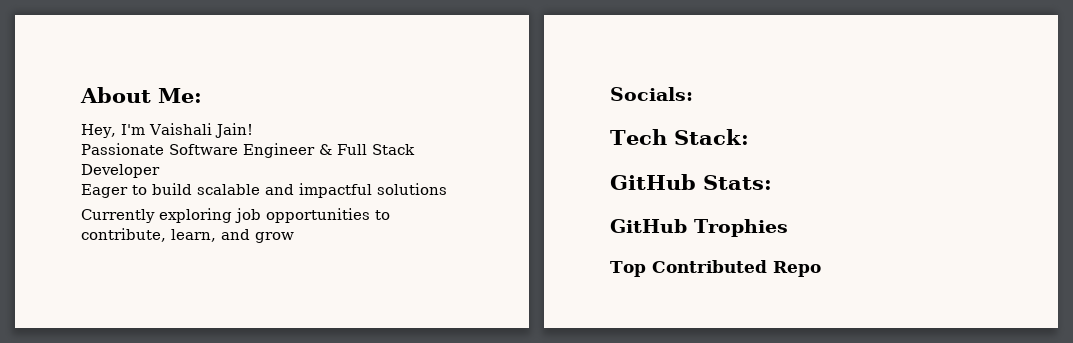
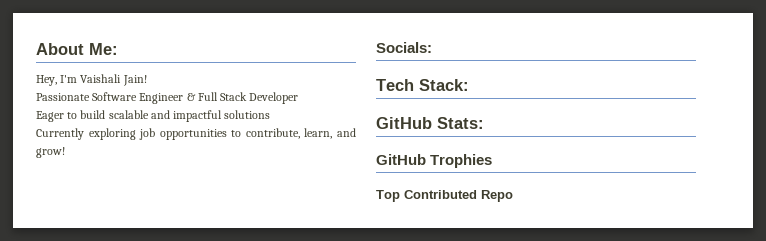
- Currently exploring job opportunities to contribute, learn, and grow
+ Currently exploring job opportunities to contribute, learn, and grow!

